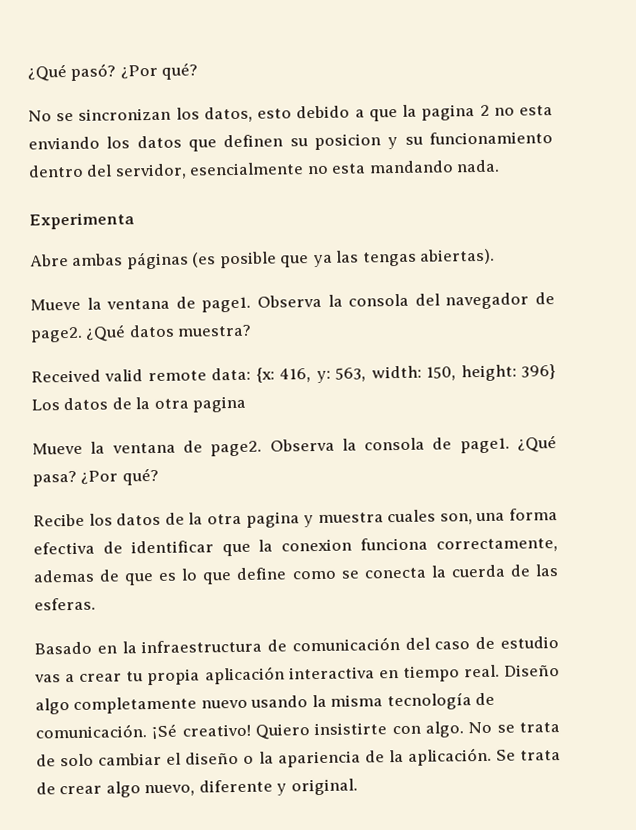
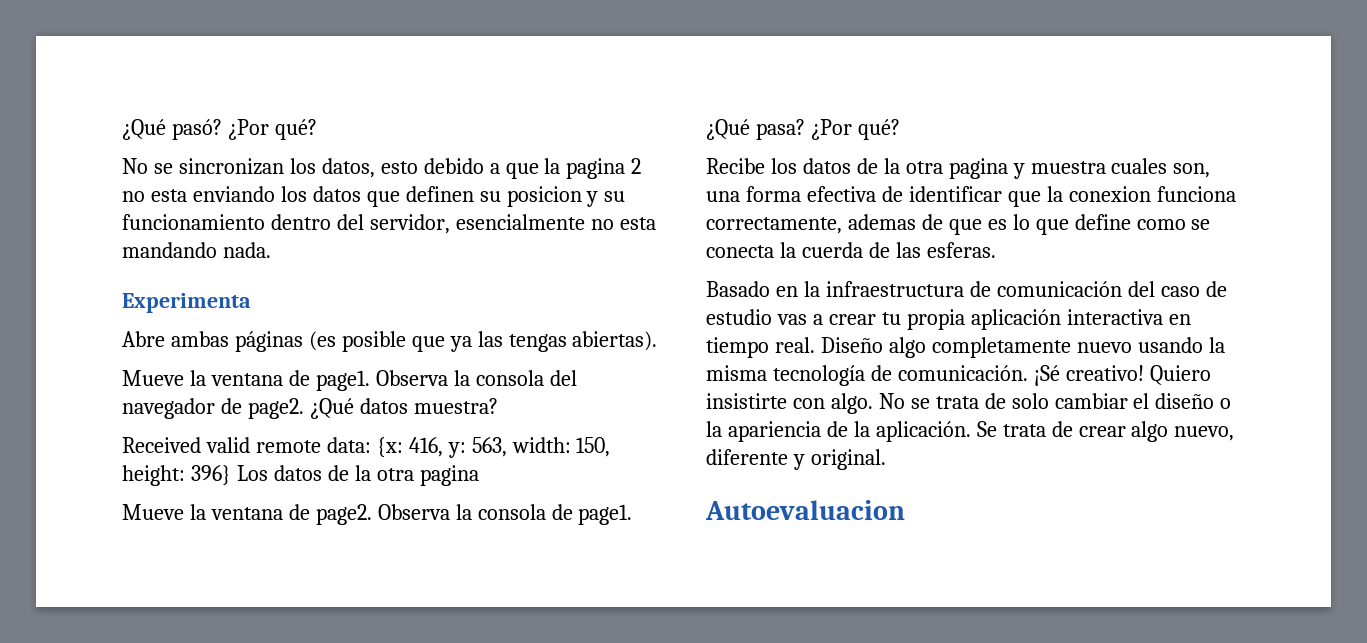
+ Autoevaluacion

